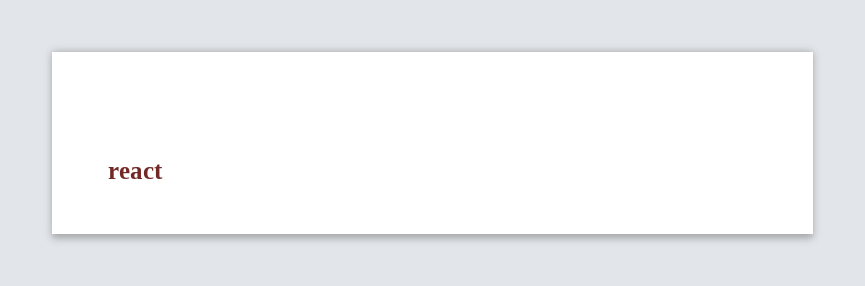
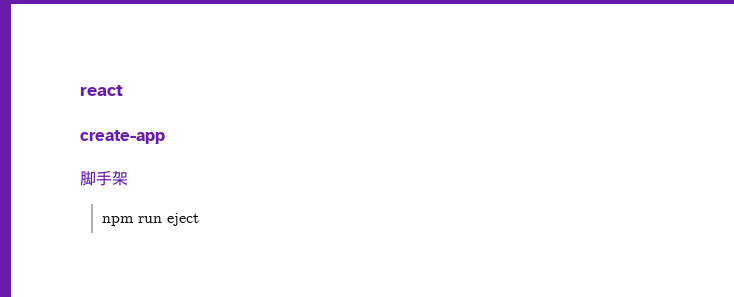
+ create-app
+ 脚手架
+ npm run eject

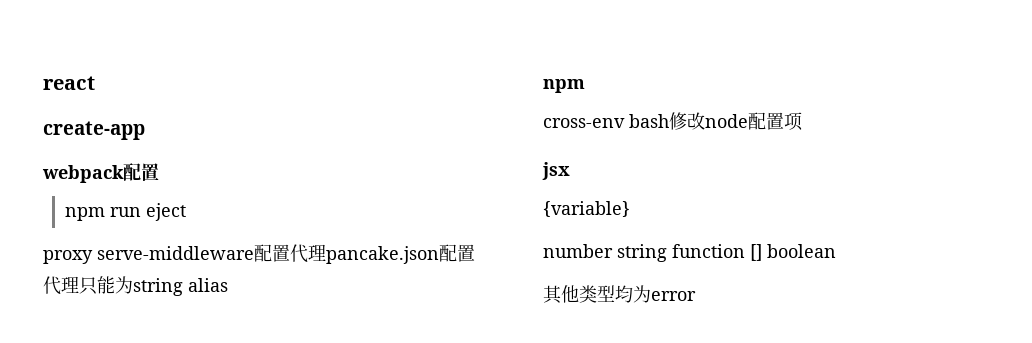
- 脚手架
+ webpack配置
+ proxy serve-middleware配置代理pancake.json配置代理只能为string alias
+ npm
+ cross-env bash修改node配置项
+ jsx
+ {variable}
+ number string function [] boolean
+ 其他类型均为error

